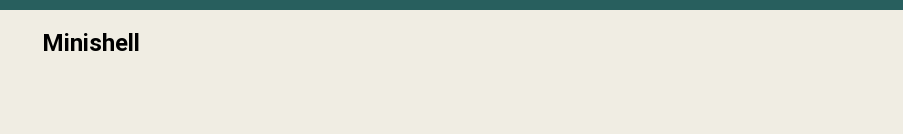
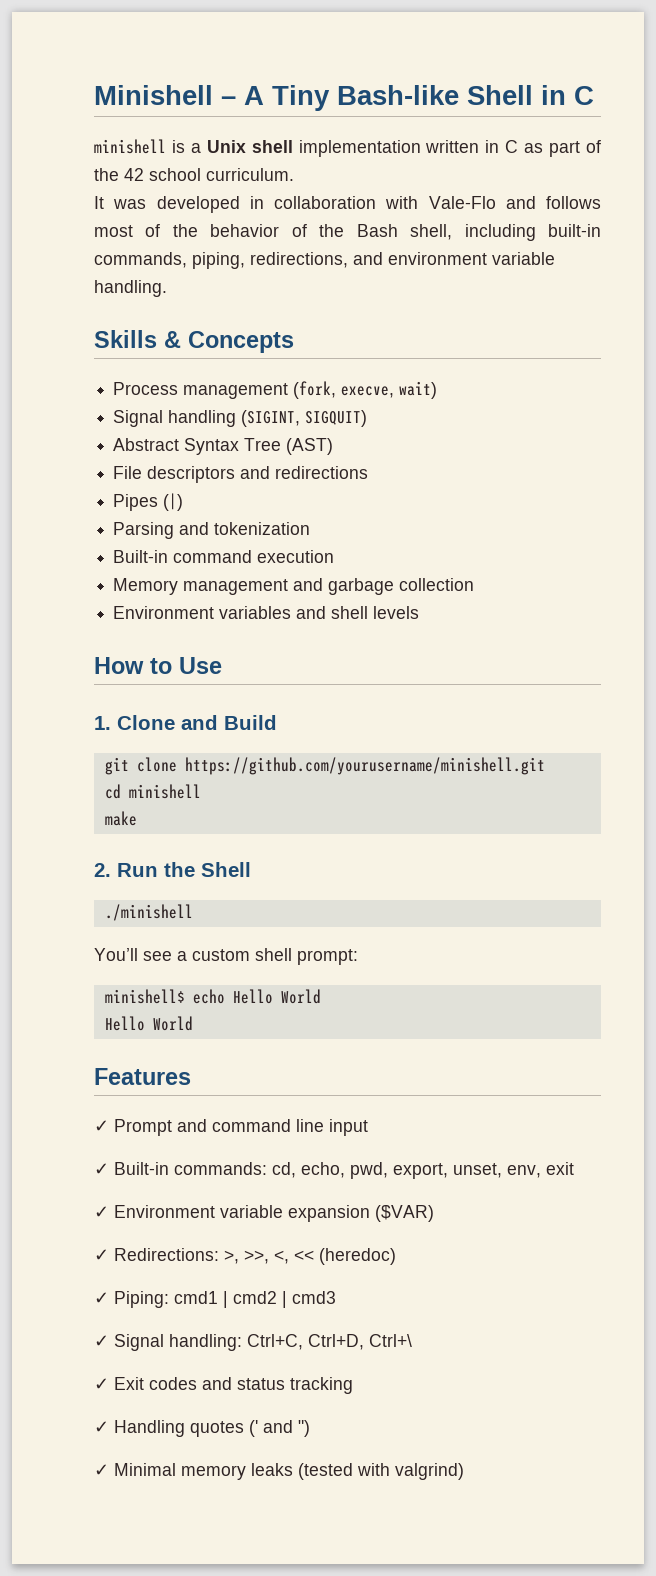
- Minishell
+ Minishell – A Tiny Bash-like Shell in C
+ minishell is a Unix shell implementation written in C as part of the 42 school curriculum.
+ It was developed in collaboration with Vale-Flo and follows most of the behavior of the Bash shell, including built-in commands, piping, redirections, and environment variable handling.
+ Skills & Concepts
+ Process management (fork, execve, wait)
+ Signal handling (SIGINT, SIGQUIT)
+ Abstract Syntax Tree (AST)
+ File descriptors and redirections
+ Pipes (|)
+ Parsing and tokenization
+ Built-in command execution
+ Memory management and garbage collection
+ Environment variables and shell levels
+ How to Use
+ 1. Clone and Build
+ git clone https://github.com/yourusername/minishell.git
+ cd minishell
+ make
+ 2. Run the Shell
+ ./minishell
+ You’ll see a custom shell prompt:
+ minishell$ echo Hello World
+ Hello World
+ Features
+ ✓ Prompt and command line input
+ ✓ Built-in commands: cd, echo, pwd, export, unset, env, exit
+ ✓ Environment variable expansion ($VAR)
+ ✓ Redirections: >, >>, <, << (heredoc)
+ ✓ Piping: cmd1 | cmd2 | cmd3
+ ✓ Signal handling: Ctrl+C, Ctrl+D, Ctrl+\
+ ✓ Exit codes and status tracking
+ ✓ Handling quotes (' and ")
+ ✓ Minimal memory leaks (tested with valgrind)

